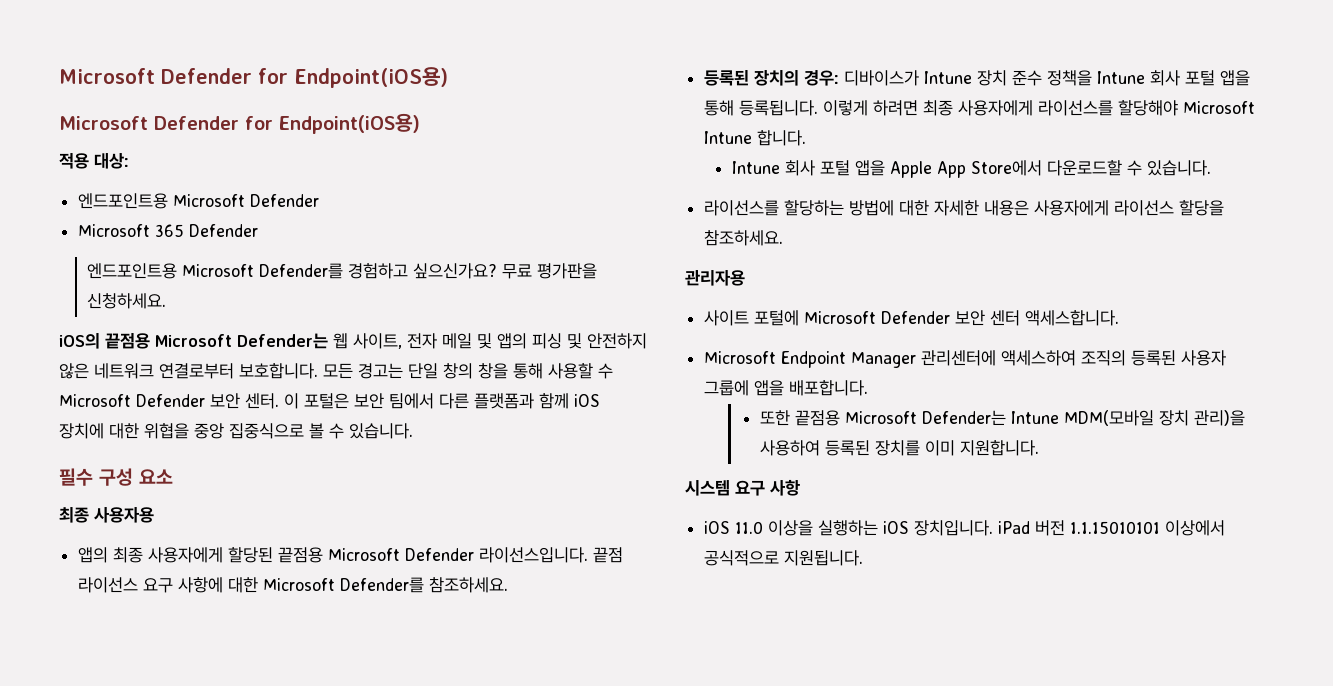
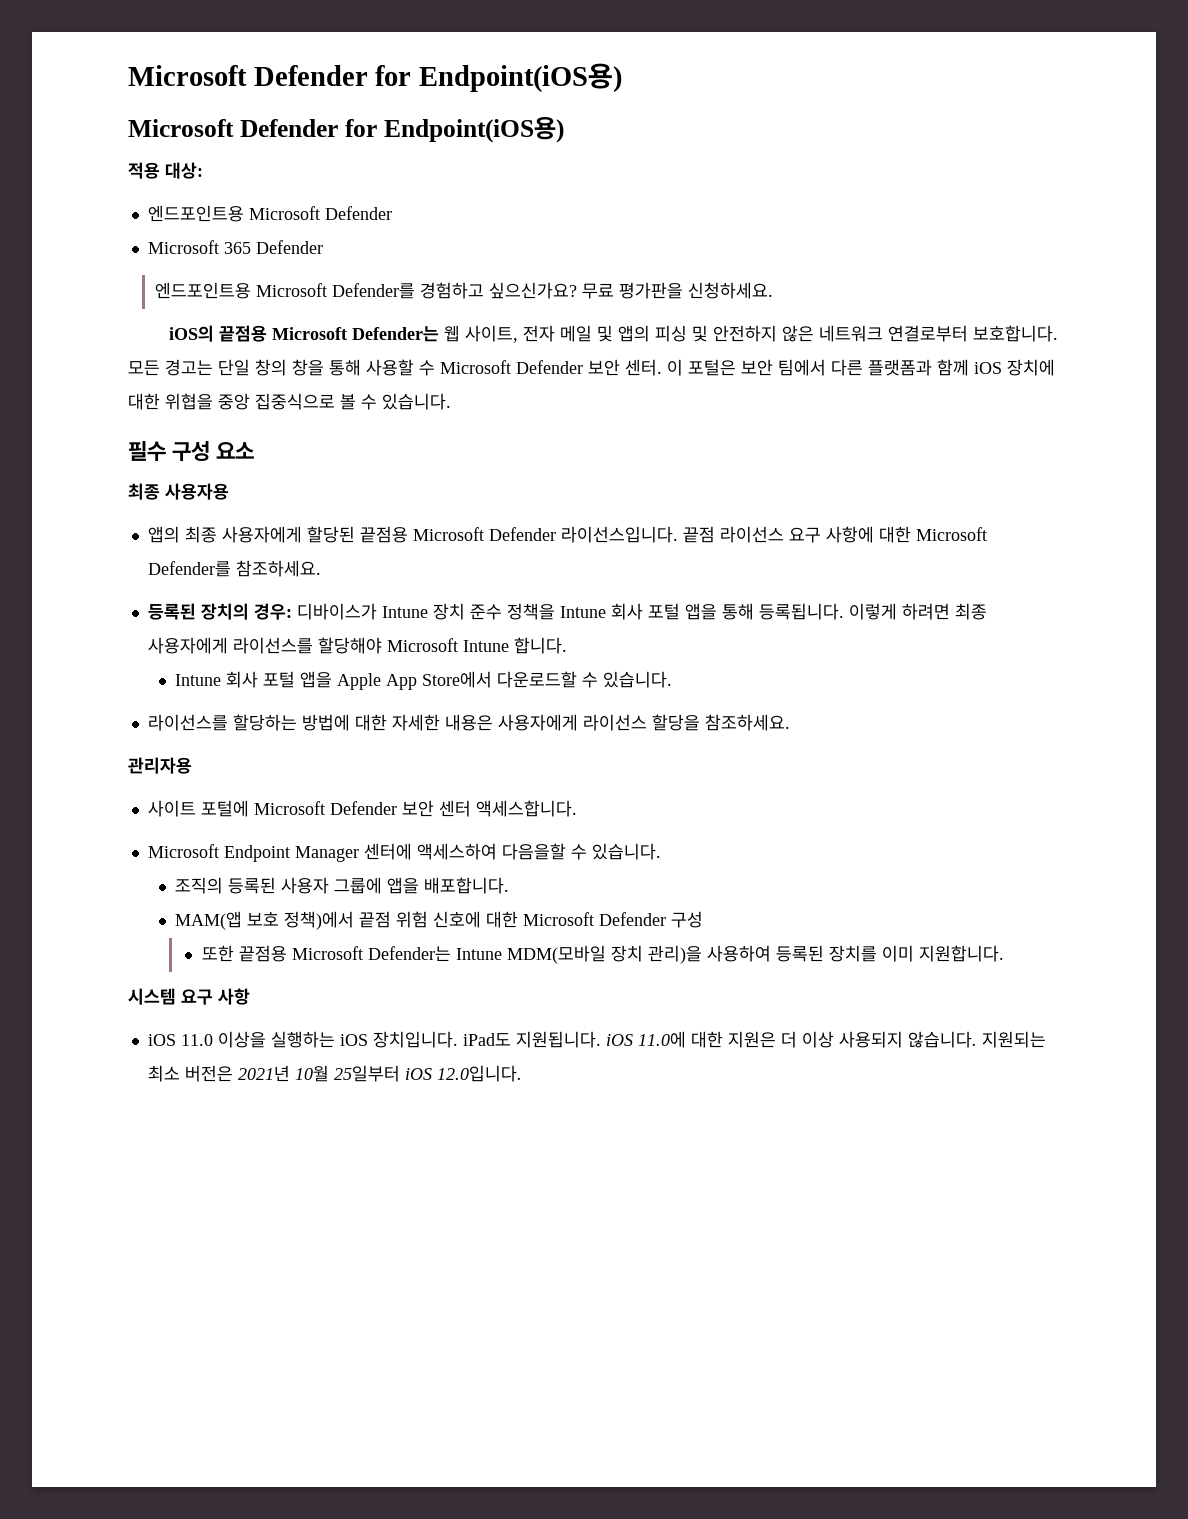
- Microsoft Endpoint Manager 관리센터에 액세스하여 조직의 등록된 사용자 그룹에 앱을 배포합니다.
+ Microsoft Endpoint Manager 센터에 액세스하여 다음을할 수 있습니다.
+ 조직의 등록된 사용자 그룹에 앱을 배포합니다.
+ MAM(앱 보호 정책)에서 끝점 위험 신호에 대한 Microsoft Defender 구성
- iOS 11.0 이상을 실행하는 iOS 장치입니다. iPad 버전 1.1.15010101 이상에서 공식적으로 지원됩니다.
+ iOS 11.0 이상을 실행하는 iOS 장치입니다. iPad도 지원됩니다. iOS 11.0에 대한 지원은 더 이상 사용되지 않습니다. 지원되는 최소 버전은 2021년 10월 25일부터 iOS 12.0입니다.

